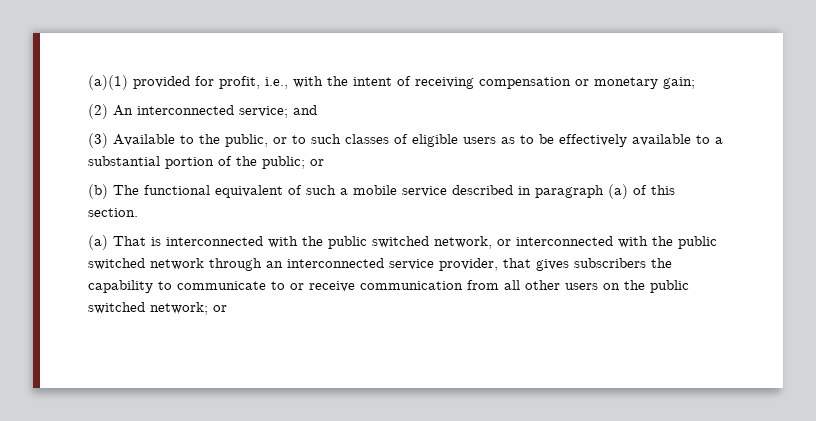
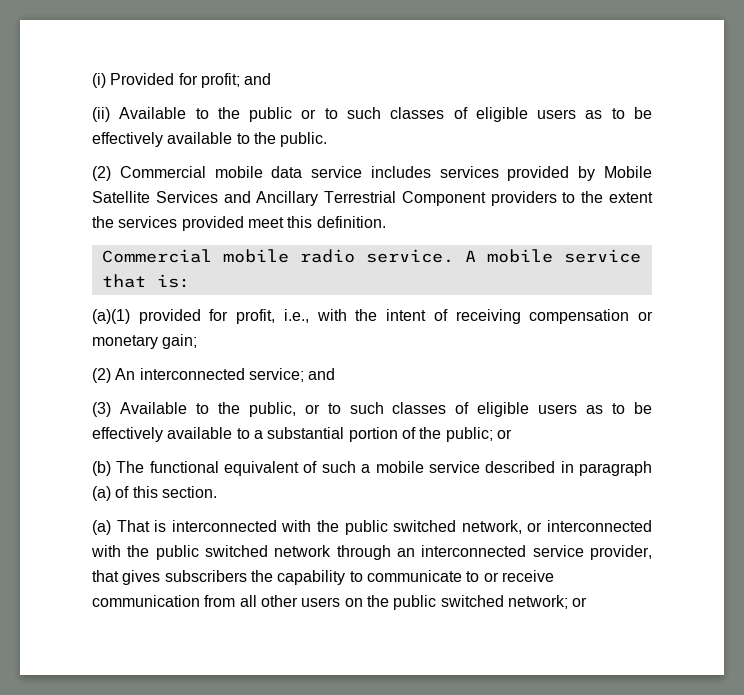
+ (i) Provided for profit; and
+ (ii) Available to the public or to such classes of eligible users as to be effectively available to the public.
+ (2) Commercial mobile data service includes services provided by Mobile Satellite Services and Ancillary Terrestrial Component providers to the extent the services provided meet this definition.
+ Commercial mobile radio service. A mobile service that is:

